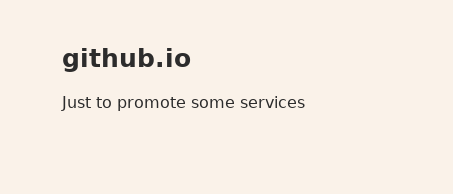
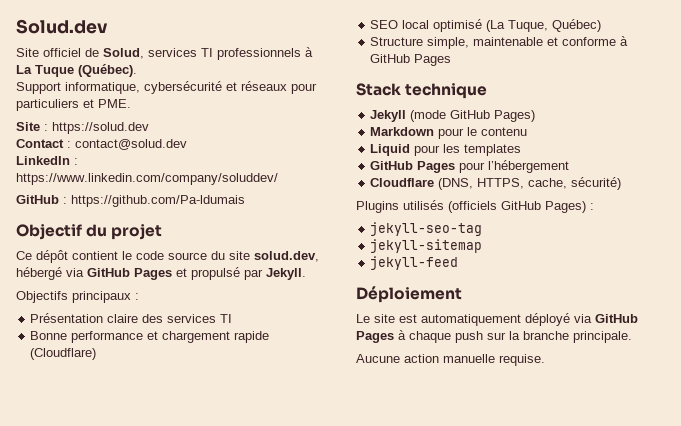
- github.io
- Just to promote some services
+ Solud.dev
+ Site officiel de Solud, services TI professionnels à La Tuque (Québec).
+ Support informatique, cybersécurité et réseaux pour particuliers et PME.
+ Site : https://solud.dev
+ Contact : contact@solud.dev
+ LinkedIn : https://www.linkedin.com/company/soluddev/
+ GitHub : https://github.com/Pa-ldumais
+ Objectif du projet
+ Ce dépôt contient le code source du site solud.dev, hébergé via GitHub Pages et propulsé par Jekyll.
+ Objectifs principaux :
+ Présentation claire des services TI
+ Bonne performance et chargement rapide (Cloudflare)
+ SEO local optimisé (La Tuque, Québec)
+ Structure simple, maintenable et conforme à GitHub Pages
+ Stack technique
+ Jekyll (mode GitHub Pages)
+ Markdown pour le contenu
+ Liquid pour les templates
+ GitHub Pages pour l’hébergement
+ Cloudflare (DNS, HTTPS, cache, sécurité)
+ Plugins utilisés (officiels GitHub Pages) :
+ jekyll-seo-tag
+ jekyll-sitemap
+ jekyll-feed
+ Déploiement
+ Le site est automatiquement déployé via GitHub Pages à chaque push sur la branche principale.
+ Aucune action manuelle requise.

